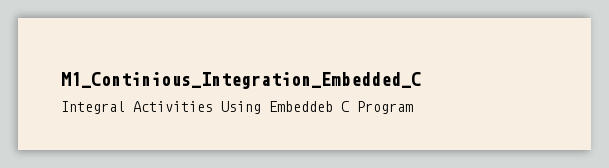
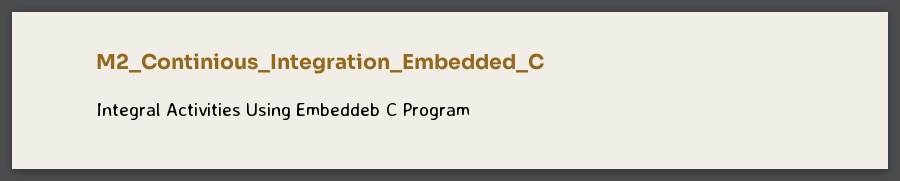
- M1_Continious_Integration_Embedded_C
+ M2_Continious_Integration_Embedded_C

